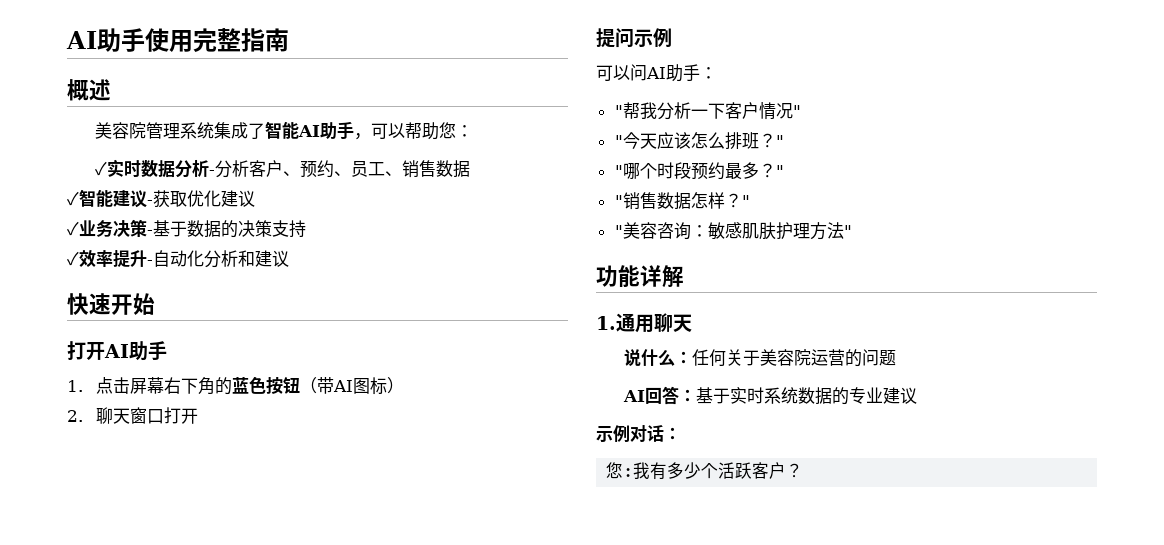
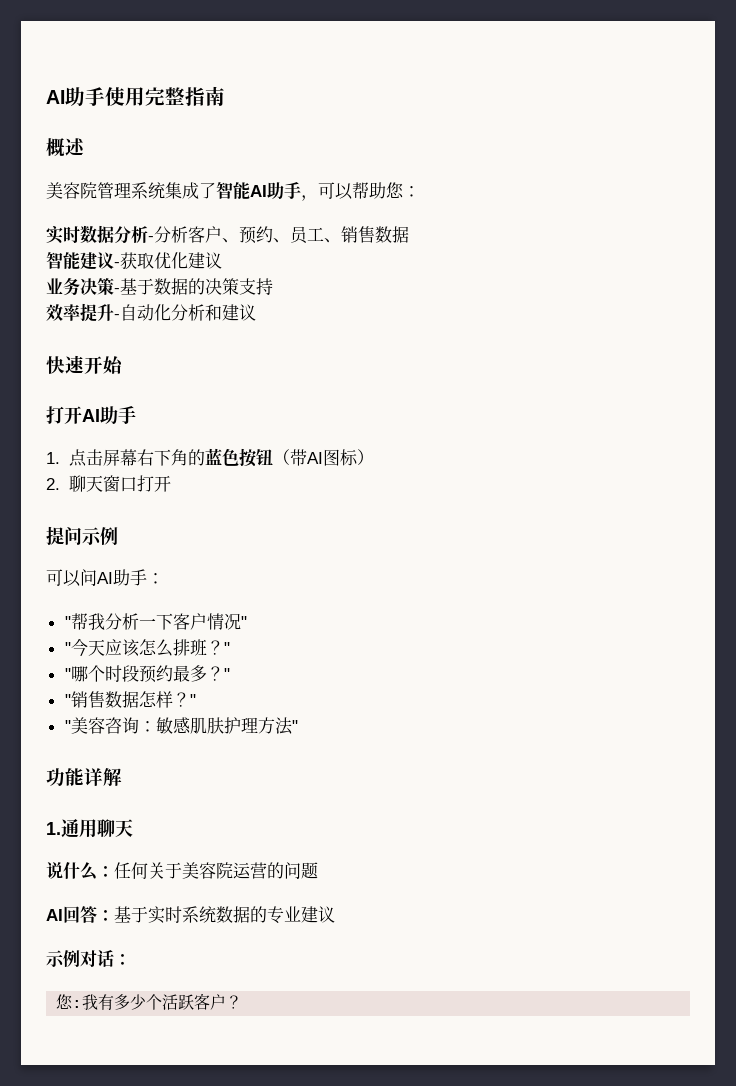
- ✓实时数据分析-分析客户、预约、员工、销售数据
+ 实时数据分析-分析客户、预约、员工、销售数据
- ✓智能建议-获取优化建议
+ 智能建议-获取优化建议
- ✓业务决策-基于数据的决策支持
+ 业务决策-基于数据的决策支持
- ✓效率提升-自动化分析和建议
+ 效率提升-自动化分析和建议

